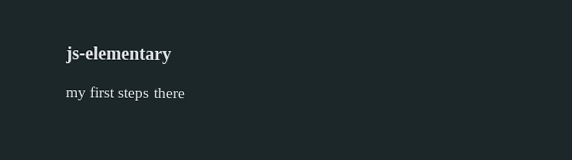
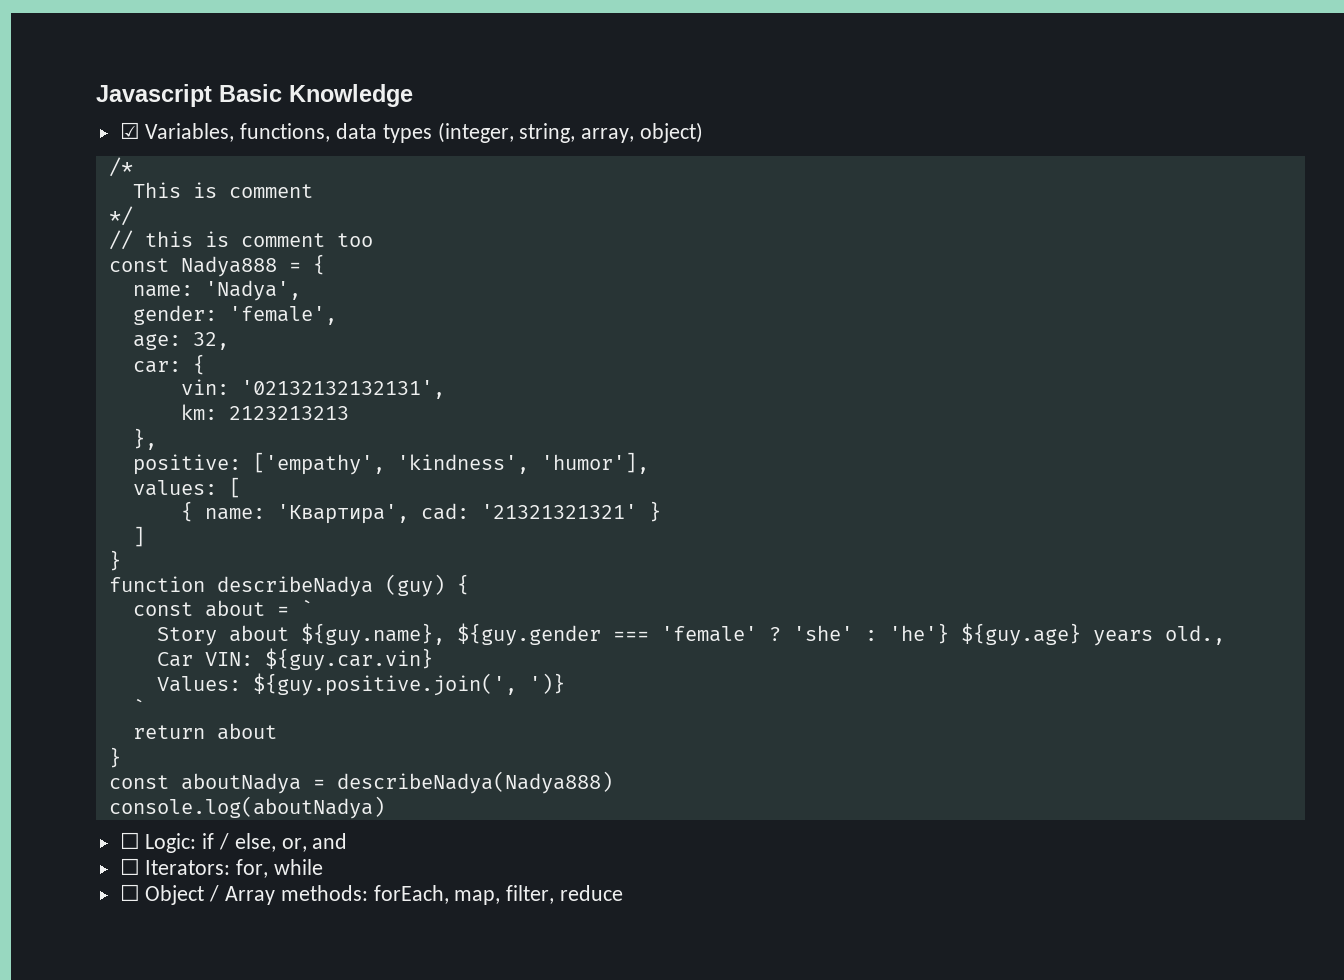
- js-elementary
- my first steps there
+ Javascript Basic Knowledge
+ ☑ Variables, functions, data types (integer, string, array, object)
+ /*
+ This is comment
+ */
+ // this is comment too
+ const Nadya888 = {
+ name: 'Nadya',
+ gender: 'female',
+ age: 32,
+ car: {
+ vin: '02132132132131',
+ km: 2123213213
+ },
+ positive: ['empathy', 'kindness', 'humor'],
+ values: [
+ { name: 'Квартира', cad: '21321321321' }
+ ]
+ }
+ function describeNadya (guy) {
+ const about = `
+ Story about ${guy.name}, ${guy.gender === 'female' ? 'she' : 'he'} ${guy.age} years old.,
+ Car VIN: ${guy.car.vin}
+ Values: ${guy.positive.join(', ')}
+ `
+ return about
+ }
+ const aboutNadya = describeNadya(Nadya888)
+ console.log(aboutNadya)
+ ☐ Logic: if / else, or, and
+ ☐ Iterators: for, while
+ ☐ Object / Array methods: forEach, map, filter, reduce

